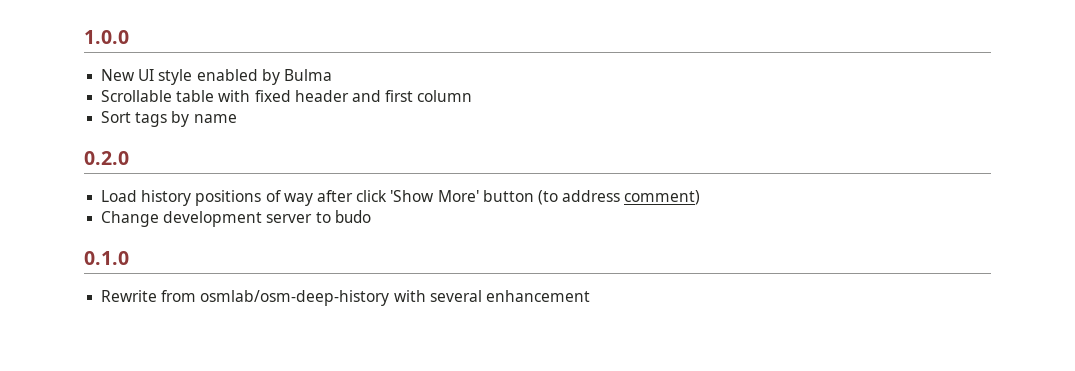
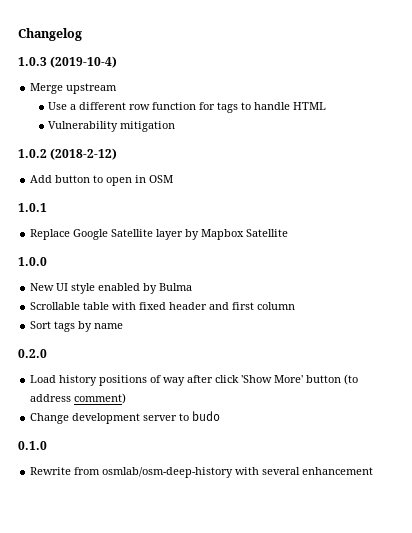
+ Changelog
+ 1.0.3 (2019-10-4)
+ Merge upstream
+ Use a different row function for tags to handle HTML
+ Vulnerability mitigation
+ 1.0.2 (2018-2-12)
+ Add button to open in OSM
+ 1.0.1
+ Replace Google Satellite layer by Mapbox Satellite

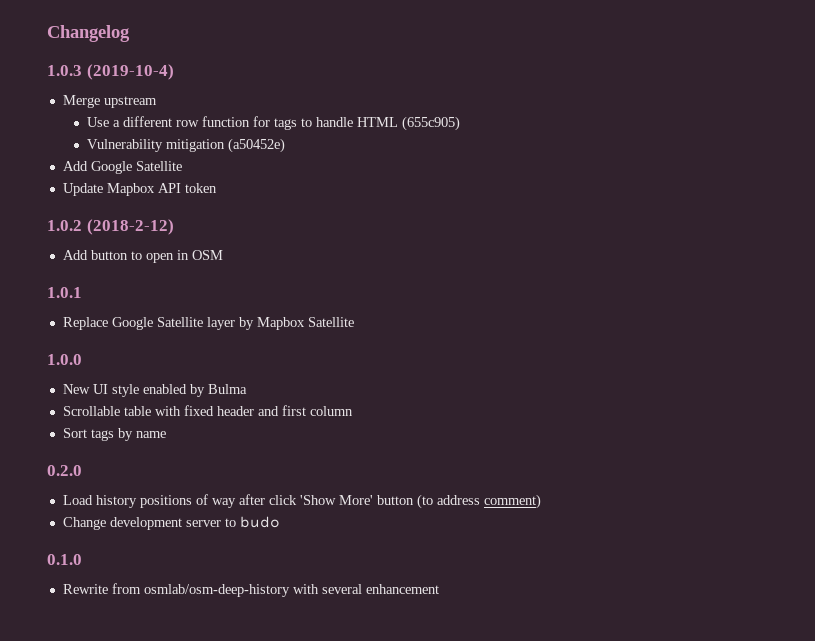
- Use a different row function for tags to handle HTML
+ Use a different row function for tags to handle HTML (655c905)
- Vulnerability mitigation
+ Vulnerability mitigation (a50452e)
+ Add Google Satellite
+ Update Mapbox API token

